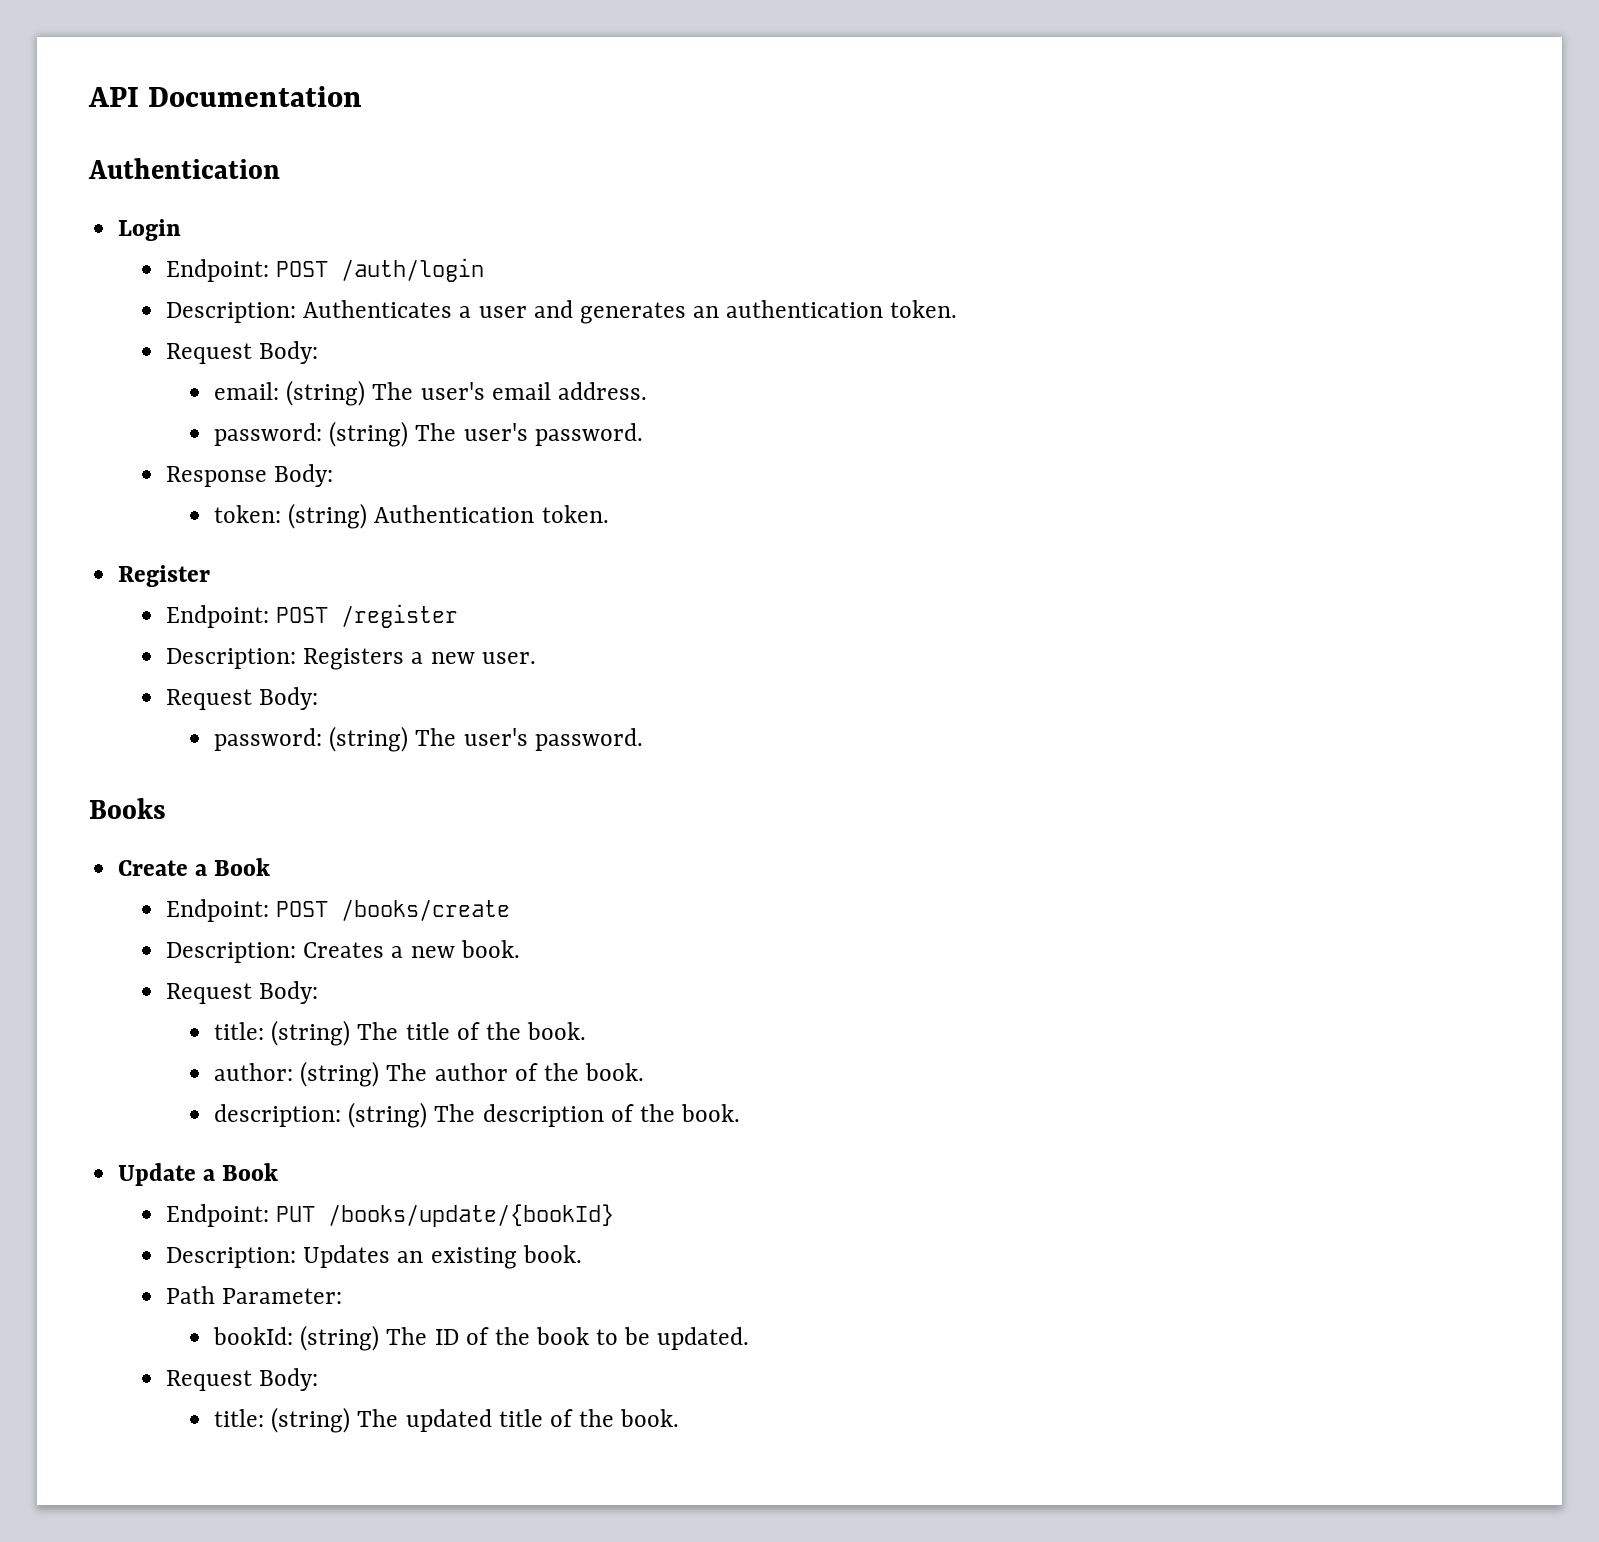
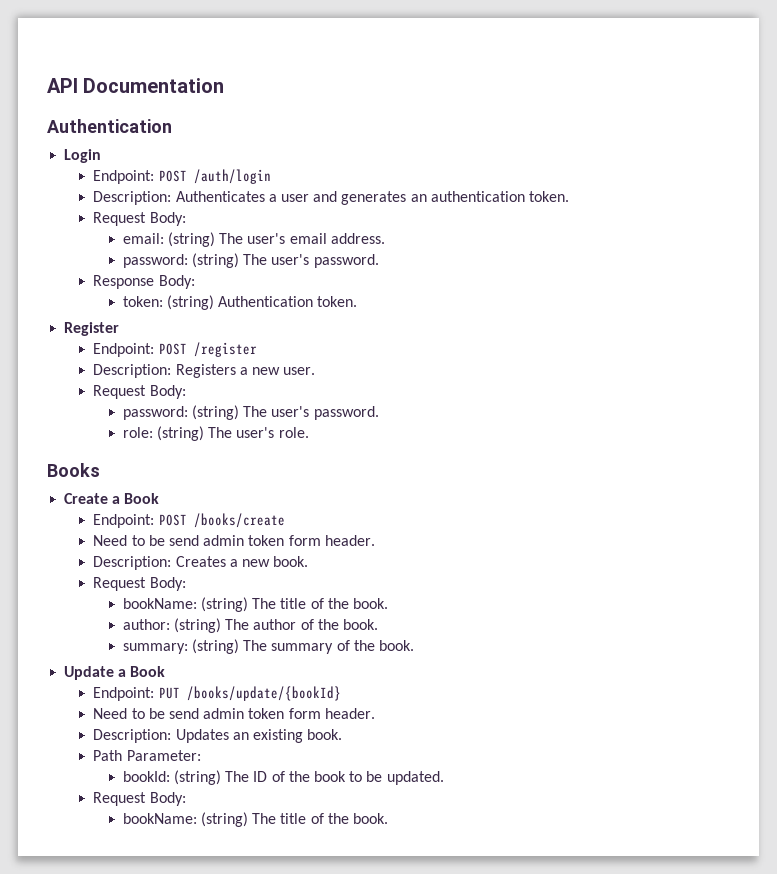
+ role: (string) The user's role.
  Endpoint: POST /books/create
+ Need to be send admin token form header.
  Description: Creates a new book.
  Request Body:
- title: (string) The title of the book.
+ bookName: (string) The title of the book.
- description: (string) The description of the book.
+ summary: (string) The summary of the book.
  Endpoint: PUT /books/update/{bookId}
+ Need to be send admin token form header.
  bookId: (string) The ID of the book to be updated.
  Request Body:
- title: (string) The updated title of the book.
+ bookName: (string) The title of the book.

